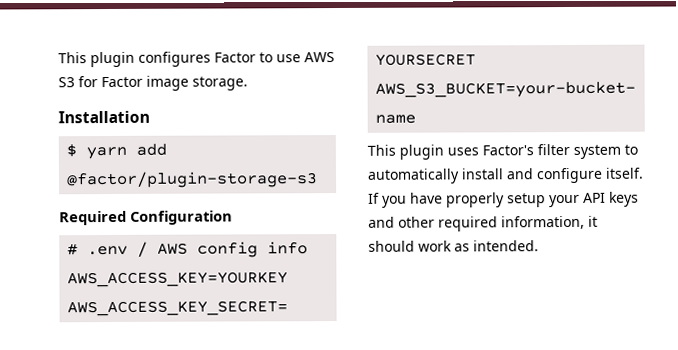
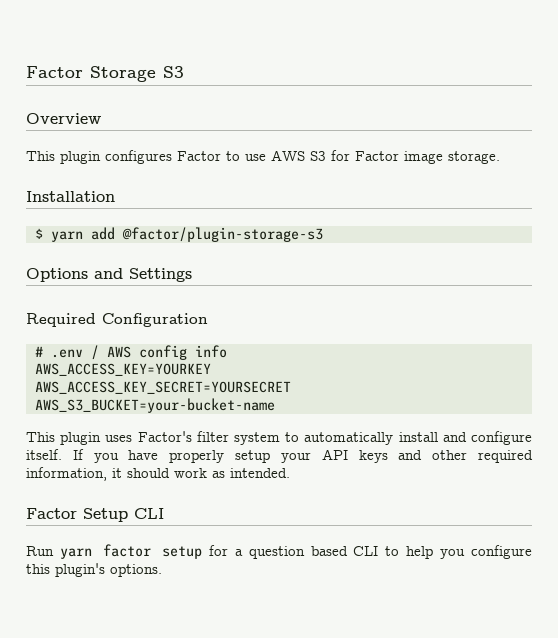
+ Factor Storage S3
+ Overview
+ Options and Settings
+ Factor Setup CLI
+ Run yarn factor setup for a question based CLI to help you configure this plugin's options.

